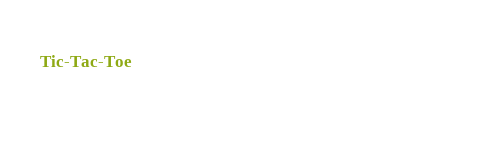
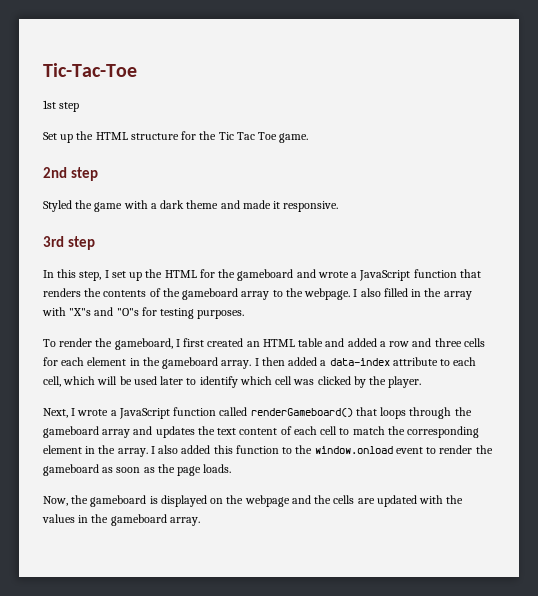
+ 1st step
+ Set up the HTML structure for the Tic Tac Toe game.
+ 2nd step
+ Styled the game with a dark theme and made it responsive.
+ 3rd step
+ In this step, I set up the HTML for the gameboard and wrote a JavaScript function that renders the contents of the gameboard array to the webpage. I also filled in the array with "X"s and "O"s for testing purposes.
+ To render the gameboard, I first created an HTML table and added a row and three cells for each element in the gameboard array. I then added a data-index attribute to each cell, which will be used later to identify which cell was clicked by the player.
+ Next, I wrote a JavaScript function called renderGameboard() that loops through the gameboard array and updates the text content of each cell to match the corresponding element in the array. I also added this function to the window.onload event to render the gameboard as soon as the page loads.
+ Now, the gameboard is displayed on the webpage and the cells are updated with the values in the gameboard array.

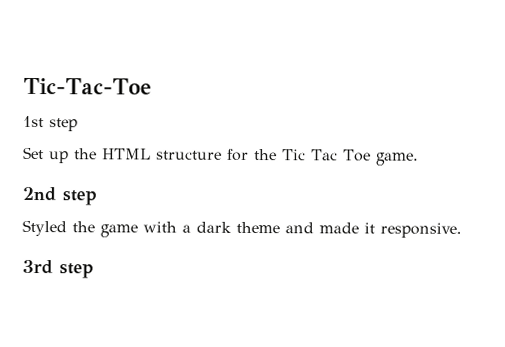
- In this step, I set up the HTML for the gameboard and wrote a JavaScript function that renders the contents of the gameboard array to the webpage. I also filled in the array with "X"s and "O"s for testing purposes.
- To render the gameboard, I first created an HTML table and added a row and three cells for each element in the gameboard array. I then added a data-index attribute to each cell, which will be used later to identify which cell was clicked by the player.
- Next, I wrote a JavaScript function called renderGameboard() that loops through the gameboard array and updates the text content of each cell to match the corresponding element in the array. I also added this function to the window.onload event to render the gameboard as soon as the page loads.
- Now, the gameboard is displayed on the webpage and the cells are updated with the values in the gameboard array.

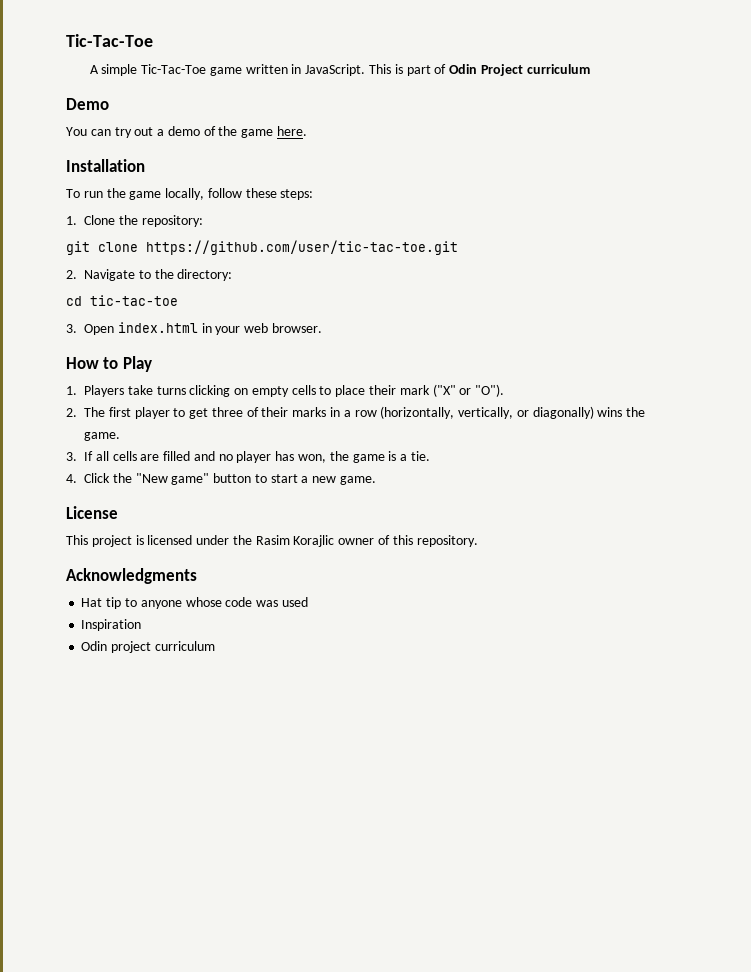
- 1st step
- Set up the HTML structure for the Tic Tac Toe game.
- 2nd step
- Styled the game with a dark theme and made it responsive.
- 3rd step
+ A simple Tic-Tac-Toe game written in JavaScript. This is part of Odin Project curriculum
+ Demo
+ You can try out a demo of the game here.
+ Installation
+ To run the game locally, follow these steps:
+ 1. Clone the repository:
+ git clone https://github.com/user/tic-tac-toe.git
+ 2. Navigate to the directory:
+ cd tic-tac-toe
+ 3. Open index.html in your web browser.
+ How to Play
+ 1. Players take turns clicking on empty cells to place their mark ("X" or "O").
+ 2. The first player to get three of their marks in a row (horizontally, vertically, or diagonally) wins the game.
+ 3. If all cells are filled and no player has won, the game is a tie.
+ 4. Click the "New game" button to start a new game.
+ License
+ This project is licensed under the Rasim Korajlic owner of this repository.
+ Acknowledgments
+ Hat tip to anyone whose code was used
+ Inspiration
+ Odin project curriculum

